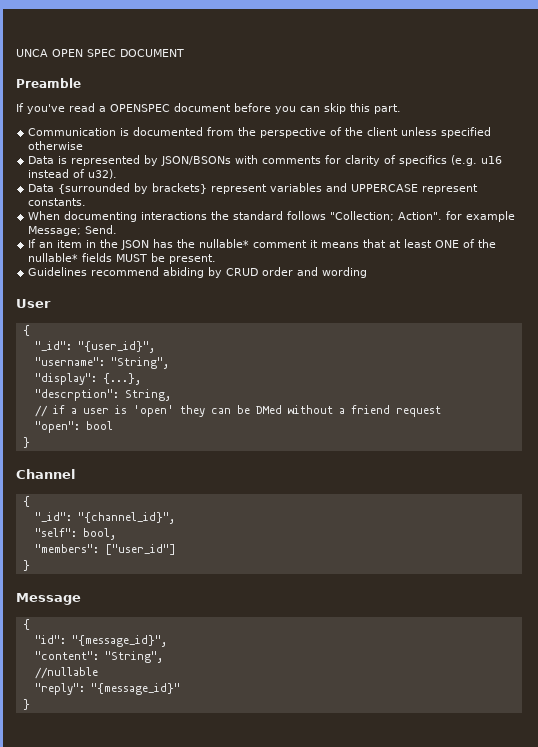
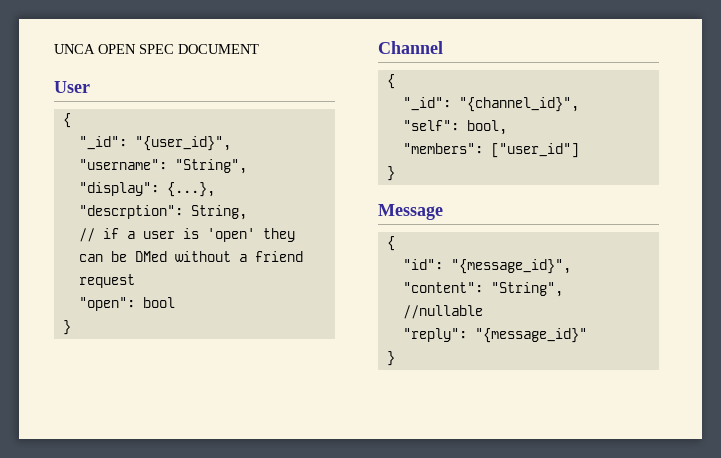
- Preamble
- If you've read a OPENSPEC document before you can skip this part.
- Communication is documented from the perspective of the client unless specified otherwise
- Data is represented by JSON/BSONs with comments for clarity of specifics (e.g. u16 instead of u32).
- Data {surrounded by brackets} represent variables and UPPERCASE represent constants.
- When documenting interactions the standard follows "Collection; Action". for example Message; Send.
- If an item in the JSON has the nullable* comment it means that at least ONE of the nullable* fields MUST be present.
- Guidelines recommend abiding by CRUD order and wording

